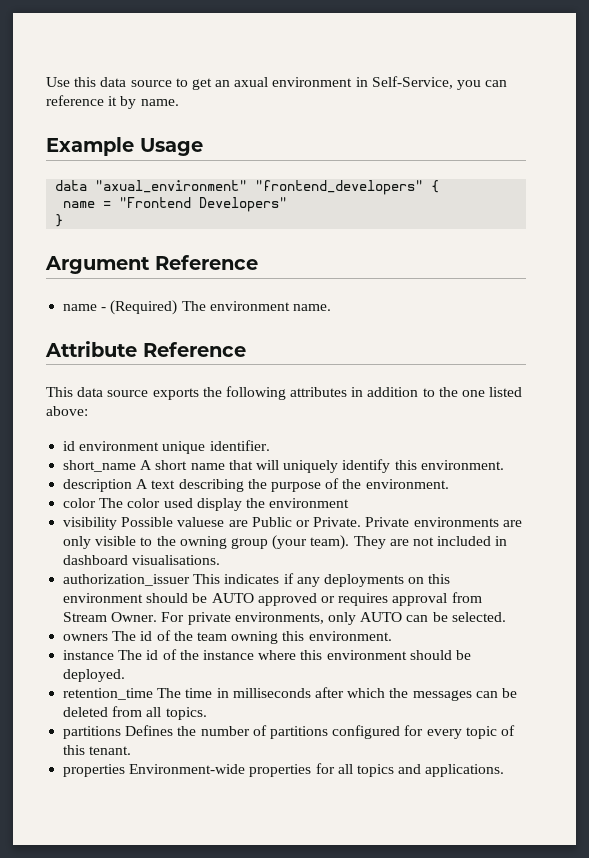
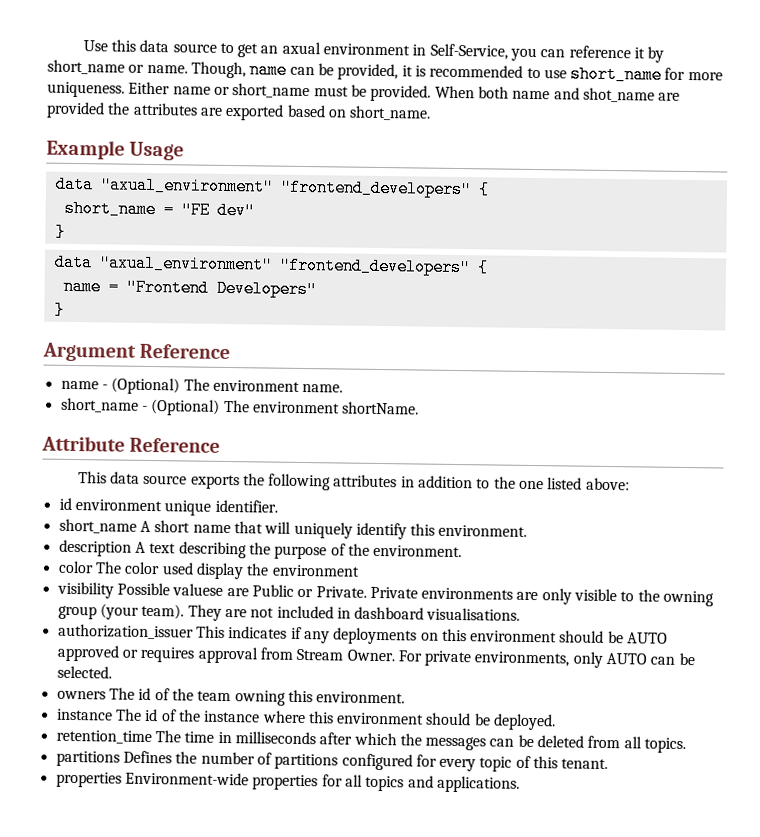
- Use this data source to get an axual environment in Self-Service, you can reference it by name.
+ Use this data source to get an axual environment in Self-Service, you can reference it by short_name or name. Though, name can be provided, it is recommended to use short_name for more uniqueness. Either name or short_name must be provided. When both name and shot_name are provided the attributes are exported based on short_name.
+ short_name = "FE dev"
+ }
+ data "axual_environment" "frontend_developers" {
- name - (Required) The environment name.
+ name - (Optional) The environment name.
+ short_name - (Optional) The environment shortName.

